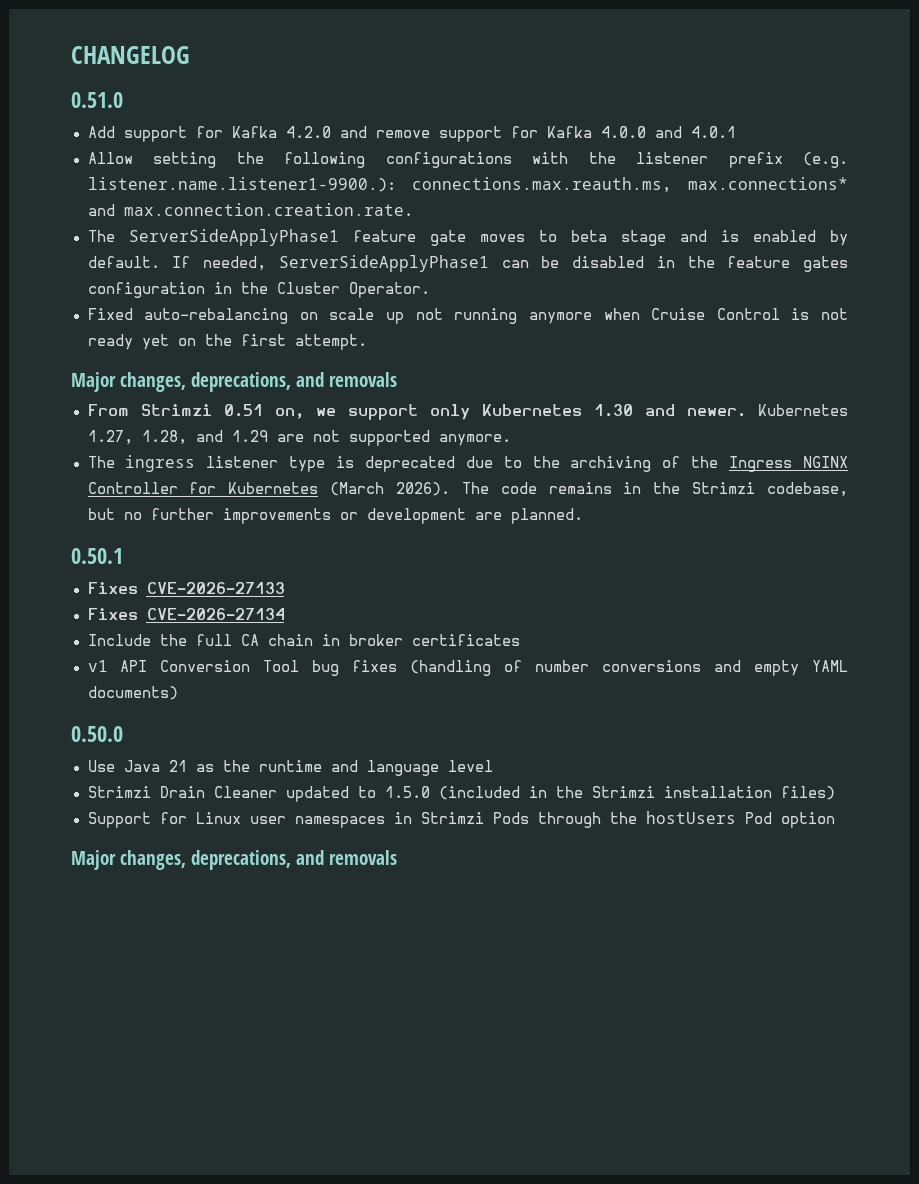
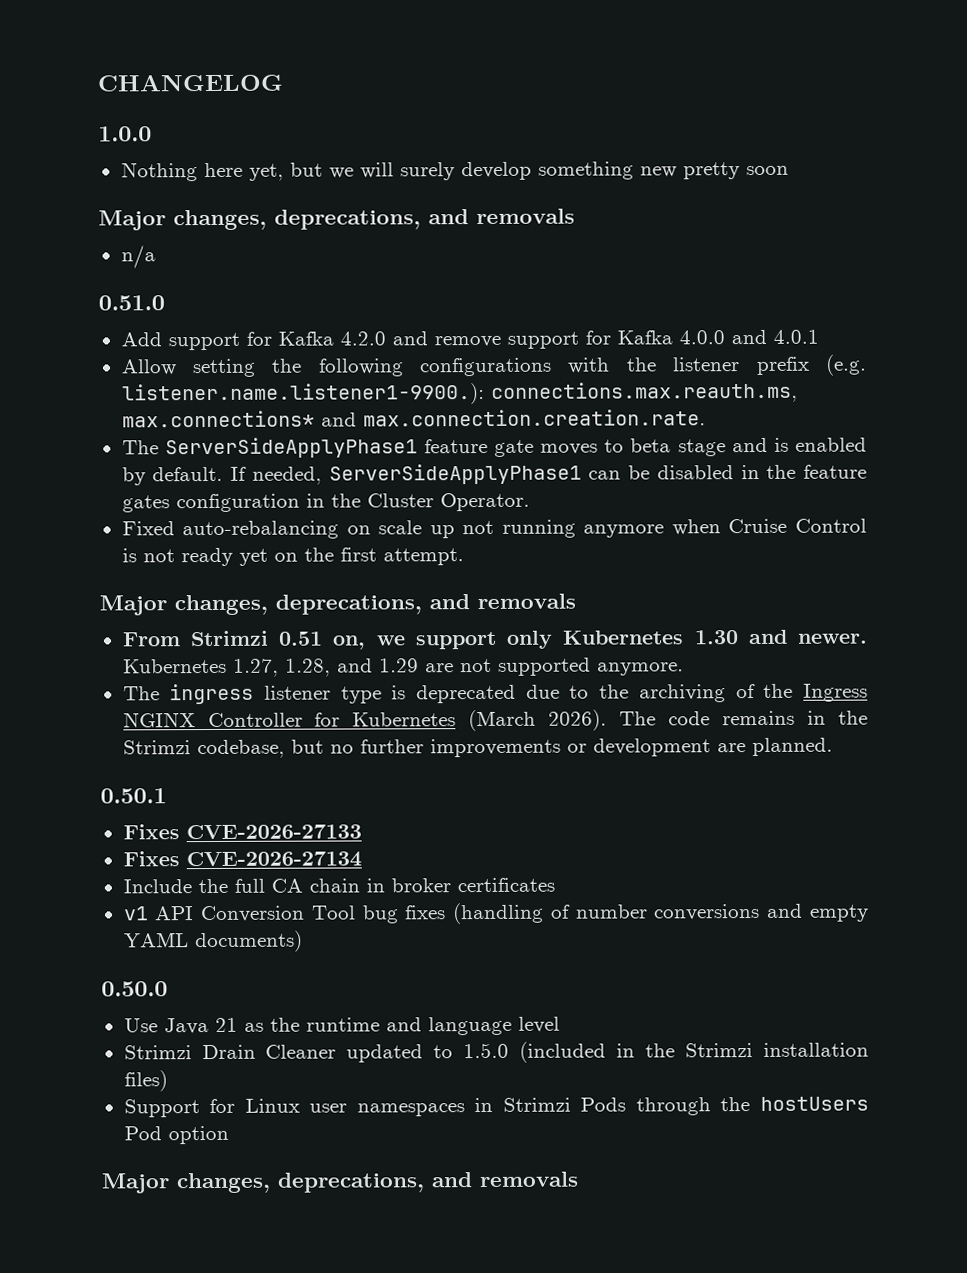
+ 1.0.0
+ Nothing here yet, but we will surely develop something new pretty soon
+ Major changes, deprecations, and removals
+ n/a

